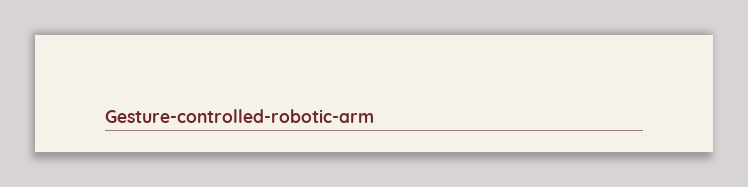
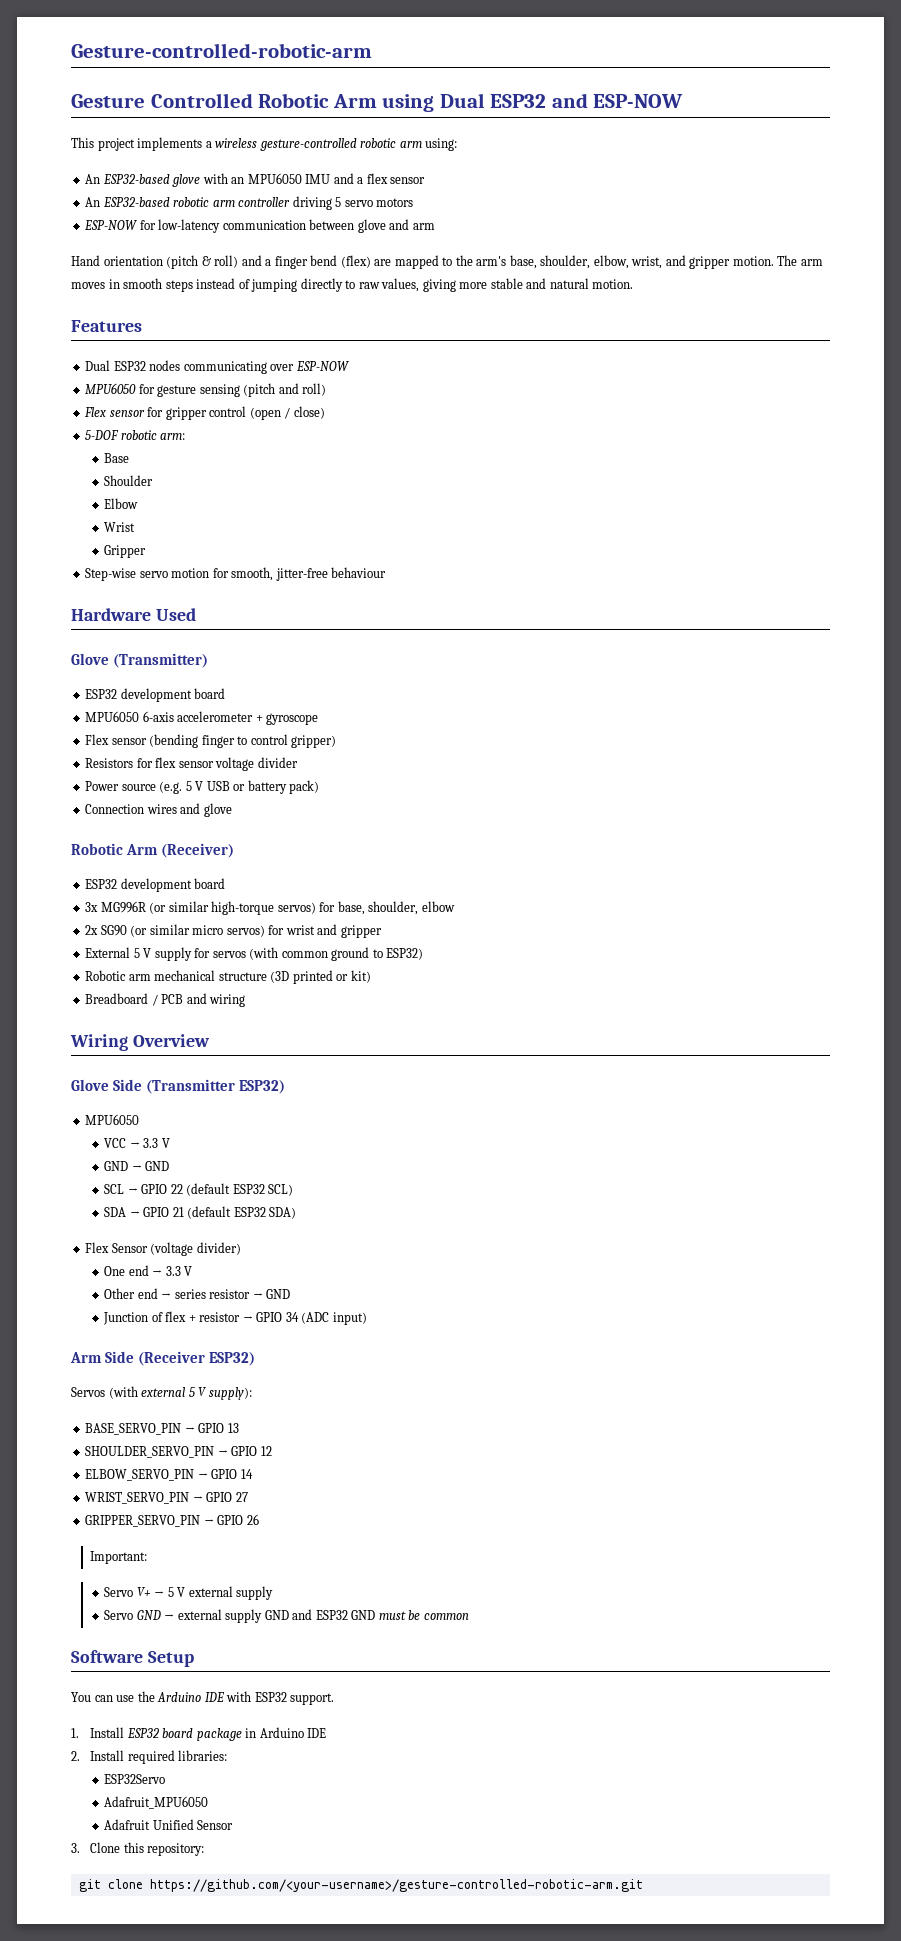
+ Gesture Controlled Robotic Arm using Dual ESP32 and ESP-NOW
+ This project implements a wireless gesture-controlled robotic arm using:
+ An ESP32-based glove with an MPU6050 IMU and a flex sensor
+ An ESP32-based robotic arm controller driving 5 servo motors
+ ESP-NOW for low-latency communication between glove and arm
+ Hand orientation (pitch & roll) and a finger bend (flex) are mapped to the arm's base, shoulder, elbow, wrist, and gripper motion. The arm moves in smooth steps instead of jumping directly to raw values, giving more stable and natural motion.
+ Features
+ Dual ESP32 nodes communicating over ESP-NOW
+ MPU6050 for gesture sensing (pitch and roll)
+ Flex sensor for gripper control (open / close)
+ 5-DOF robotic arm:
+ Base
+ Shoulder
+ Elbow
+ Wrist
+ Gripper
+ Step-wise servo motion for smooth, jitter-free behaviour
+ Hardware Used
+ Glove (Transmitter)
+ ESP32 development board
+ MPU6050 6-axis accelerometer + gyroscope
+ Flex sensor (bending finger to control gripper)
+ Resistors for flex sensor voltage divider
+ Power source (e.g. 5 V USB or battery pack)
+ Connection wires and glove
+ Robotic Arm (Receiver)
+ ESP32 development board
+ 3x MG996R (or similar high-torque servos) for base, shoulder, elbow
+ 2x SG90 (or similar micro servos) for wrist and gripper
+ External 5 V supply for servos (with common ground to ESP32)
+ Robotic arm mechanical structure (3D printed or kit)
+ Breadboard / PCB and wiring
+ Wiring Overview
+ Glove Side (Transmitter ESP32)
+ MPU6050
+ VCC → 3.3 V
+ GND → GND
+ SCL → GPIO 22 (default ESP32 SCL)
+ SDA → GPIO 21 (default ESP32 SDA)
+ Flex Sensor (voltage divider)
+ One end → 3.3 V
+ Other end → series resistor → GND
+ Junction of flex + resistor → GPIO 34 (ADC input)
+ Arm Side (Receiver ESP32)
+ Servos (with external 5 V supply):
+ BASE_SERVO_PIN → GPIO 13
+ SHOULDER_SERVO_PIN → GPIO 12
+ ELBOW_SERVO_PIN → GPIO 14
+ WRIST_SERVO_PIN → GPIO 27
+ GRIPPER_SERVO_PIN → GPIO 26
+ Important:
+ Servo V+ → 5 V external supply
+ Servo GND → external supply GND and ESP32 GND must be common
+ Software Setup
+ You can use the Arduino IDE with ESP32 support.
+ 1. Install ESP32 board package in Arduino IDE
+ 2. Install required libraries:
+ ESP32Servo
+ Adafruit_MPU6050
+ Adafruit Unified Sensor
+ 3. Clone this repository:
+ git clone https://github.com/<your-username>/gesture-controlled-robotic-arm.git

